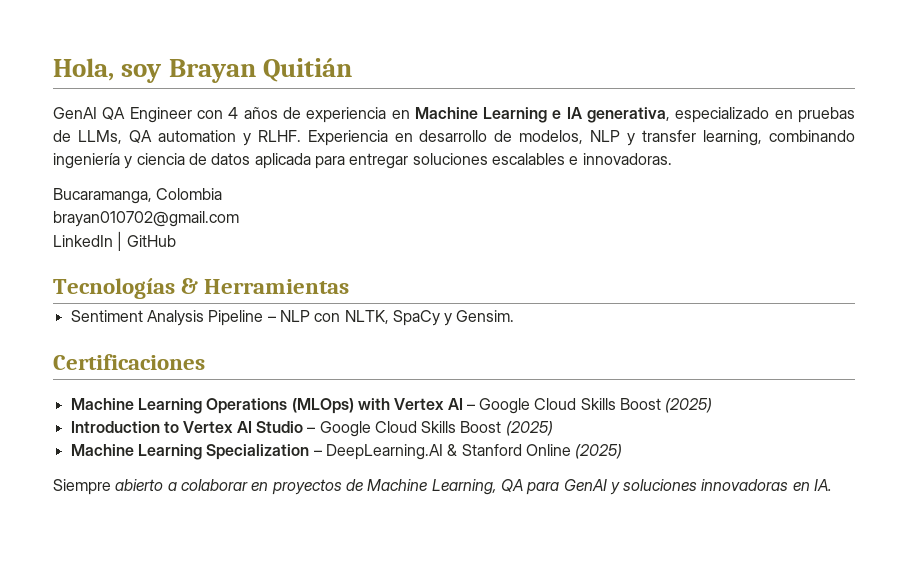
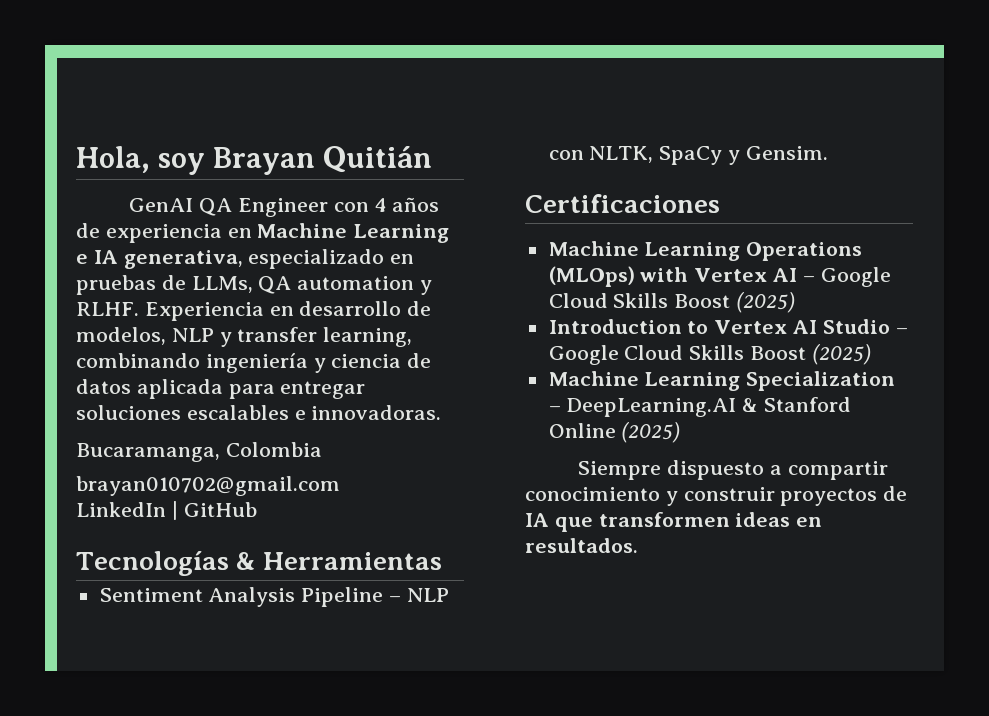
- Siempre abierto a colaborar en proyectos de Machine Learning, QA para GenAI y soluciones innovadoras en IA.
+ Siempre dispuesto a compartir conocimiento y construir proyectos de IA que transformen ideas en resultados.

